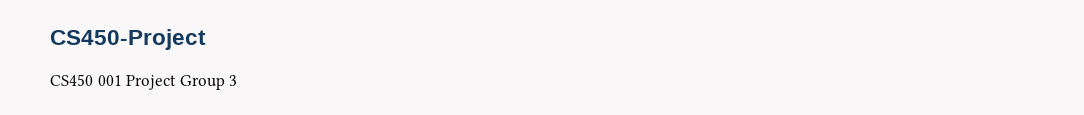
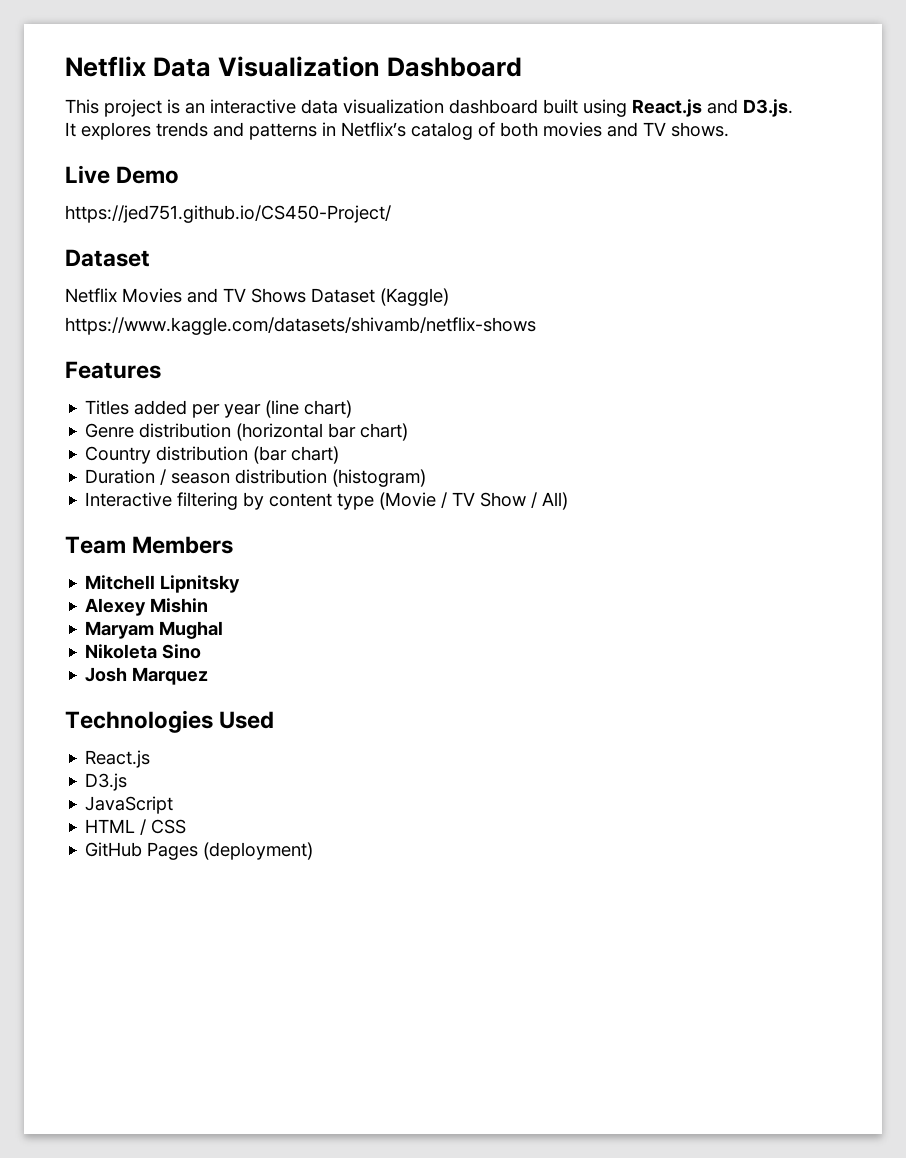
- CS450-Project
- CS450 001 Project Group 3
+ Netflix Data Visualization Dashboard
+ This project is an interactive data visualization dashboard built using React.js and D3.js.
+ It explores trends and patterns in Netflix’s catalog of both movies and TV shows.
+ Live Demo
+ https://jed751.github.io/CS450-Project/
+ Dataset
+ Netflix Movies and TV Shows Dataset (Kaggle)
+ https://www.kaggle.com/datasets/shivamb/netflix-shows
+ Features
+ Titles added per year (line chart)
+ Genre distribution (horizontal bar chart)
+ Country distribution (bar chart)
+ Duration / season distribution (histogram)
+ Interactive filtering by content type (Movie / TV Show / All)
+ Team Members
+ Mitchell Lipnitsky
+ Alexey Mishin
+ Maryam Mughal
+ Nikoleta Sino
+ Josh Marquez
+ Technologies Used
+ React.js
+ D3.js
+ JavaScript
+ HTML / CSS
+ GitHub Pages (deployment)

